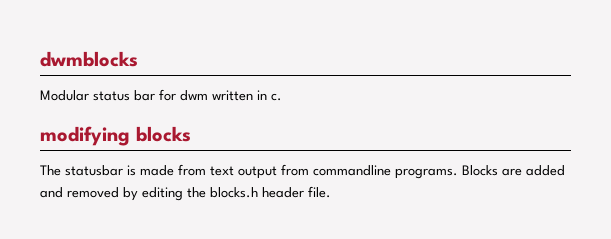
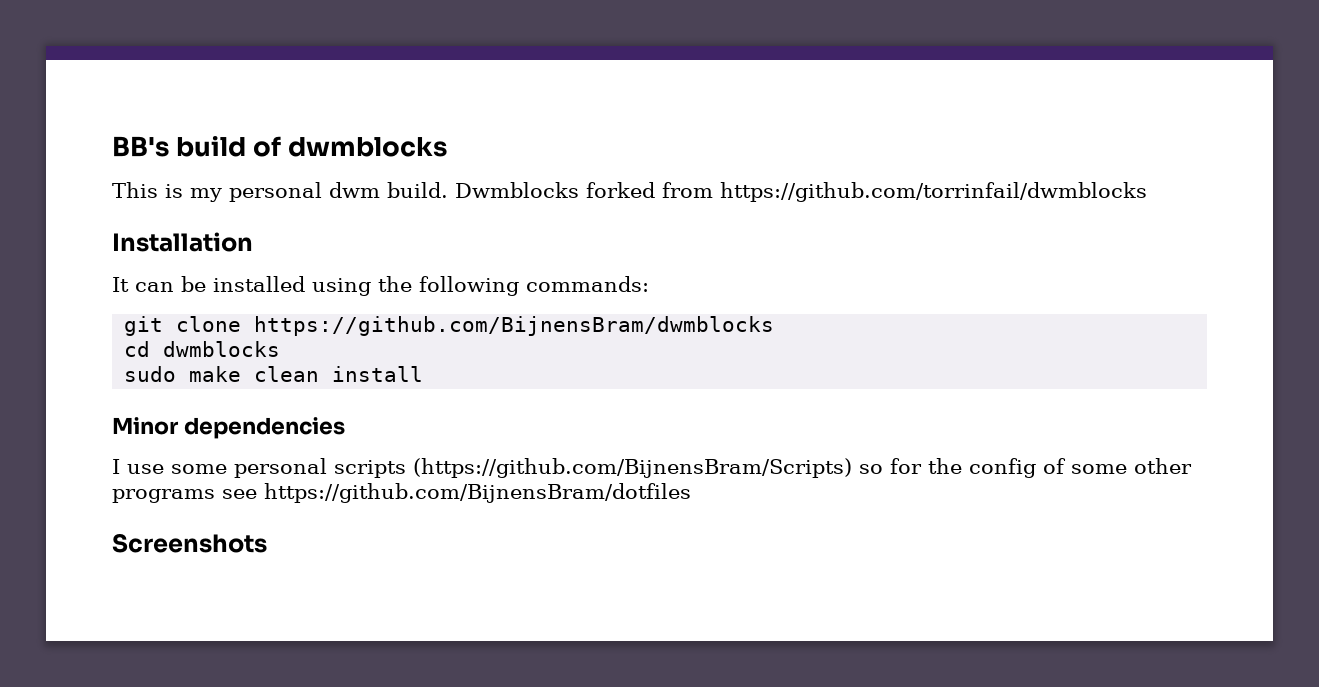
- dwmblocks
- Modular status bar for dwm written in c.
- modifying blocks
- The statusbar is made from text output from commandline programs. Blocks are added and removed by editing the blocks.h header file.
+ BB's build of dwmblocks
+ This is my personal dwm build. Dwmblocks forked from https://github.com/torrinfail/dwmblocks
+ Installation
+ It can be installed using the following commands:
+ git clone https://github.com/BijnensBram/dwmblocks
+ cd dwmblocks
+ sudo make clean install
+ Minor dependencies
+ I use some personal scripts (https://github.com/BijnensBram/Scripts) so for the config of some other programs see https://github.com/BijnensBram/dotfiles
+ Screenshots

